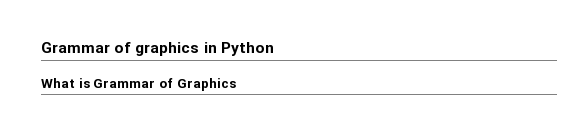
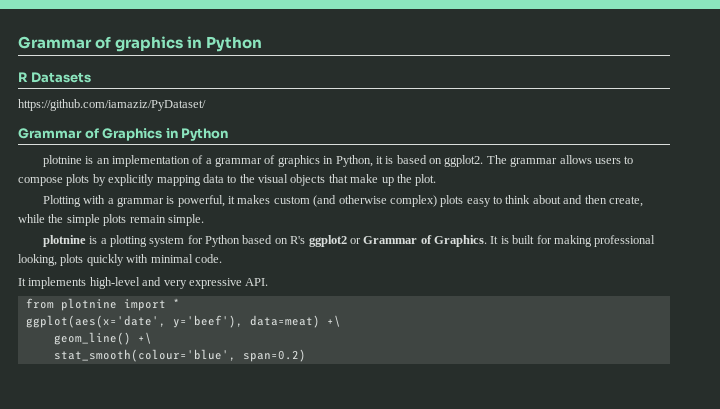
- What is Grammar of Graphics
+ R Datasets
+ https://github.com/iamaziz/PyDataset/
+ Grammar of Graphics in Python
+ plotnine is an implementation of a grammar of graphics in Python, it is based on ggplot2. The grammar allows users to compose plots by explicitly mapping data to the visual objects that make up the plot.
+ Plotting with a grammar is powerful, it makes custom (and otherwise complex) plots easy to think about and then create, while the simple plots remain simple.
+ plotnine is a plotting system for Python based on R's ggplot2 or Grammar of Graphics. It is built for making professional looking, plots quickly with minimal code.
+ It implements high-level and very expressive API.
+ from plotnine import *
+ ggplot(aes(x='date', y='beef'), data=meat) +\
+ geom_line() +\
+ stat_smooth(colour='blue', span=0.2)

